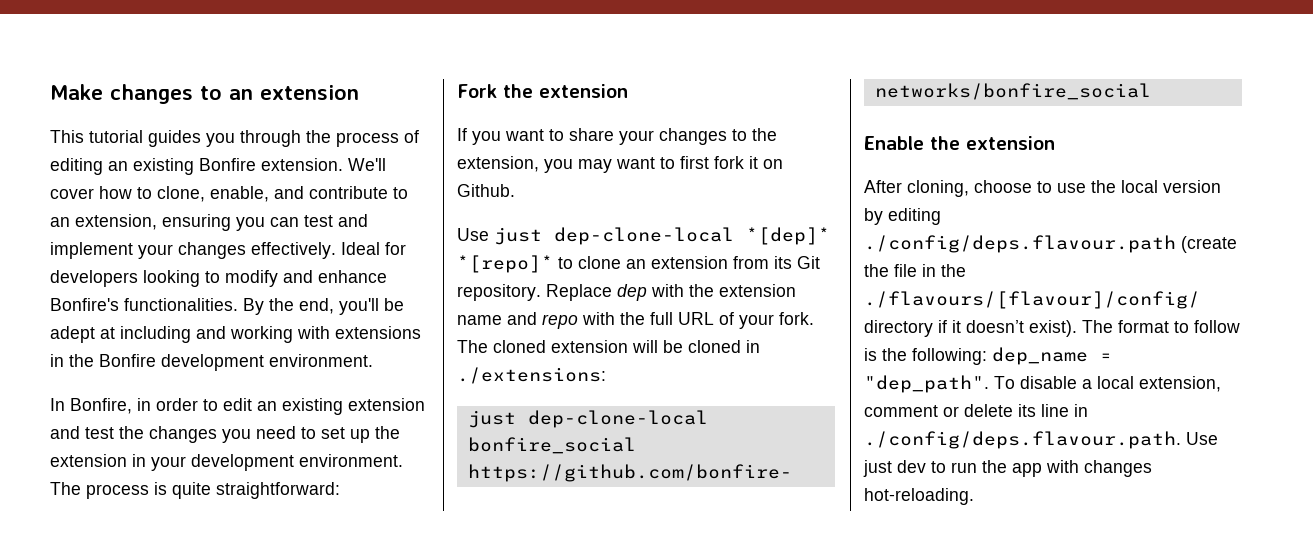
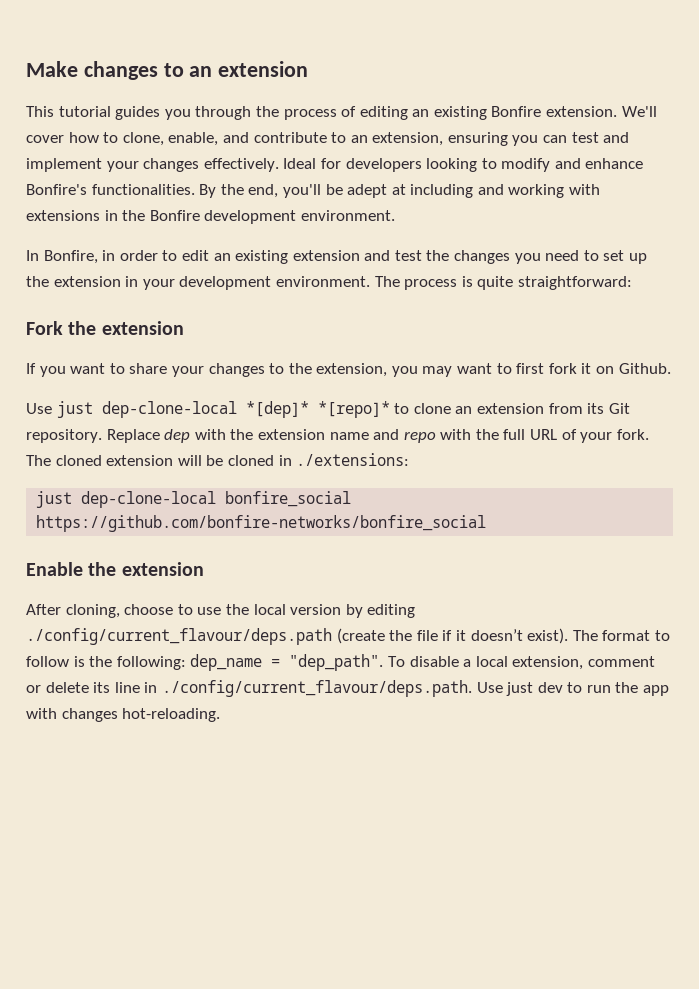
- After cloning, choose to use the local version by editing ./config/deps.flavour.path (create the file in the ./flavours/[flavour]/config/ directory if it doesn’t exist).
+ After cloning, choose to use the local version by editing ./config/current_flavour/deps.path (create the file if it doesn’t exist).
- To disable a local extension, comment or delete its line in ./config/deps.flavour.path. Use just dev to run the app with changes hot-reloading.
+ To disable a local extension, comment or delete its line in ./config/current_flavour/deps.path. Use just dev to run the app with changes hot-reloading.

